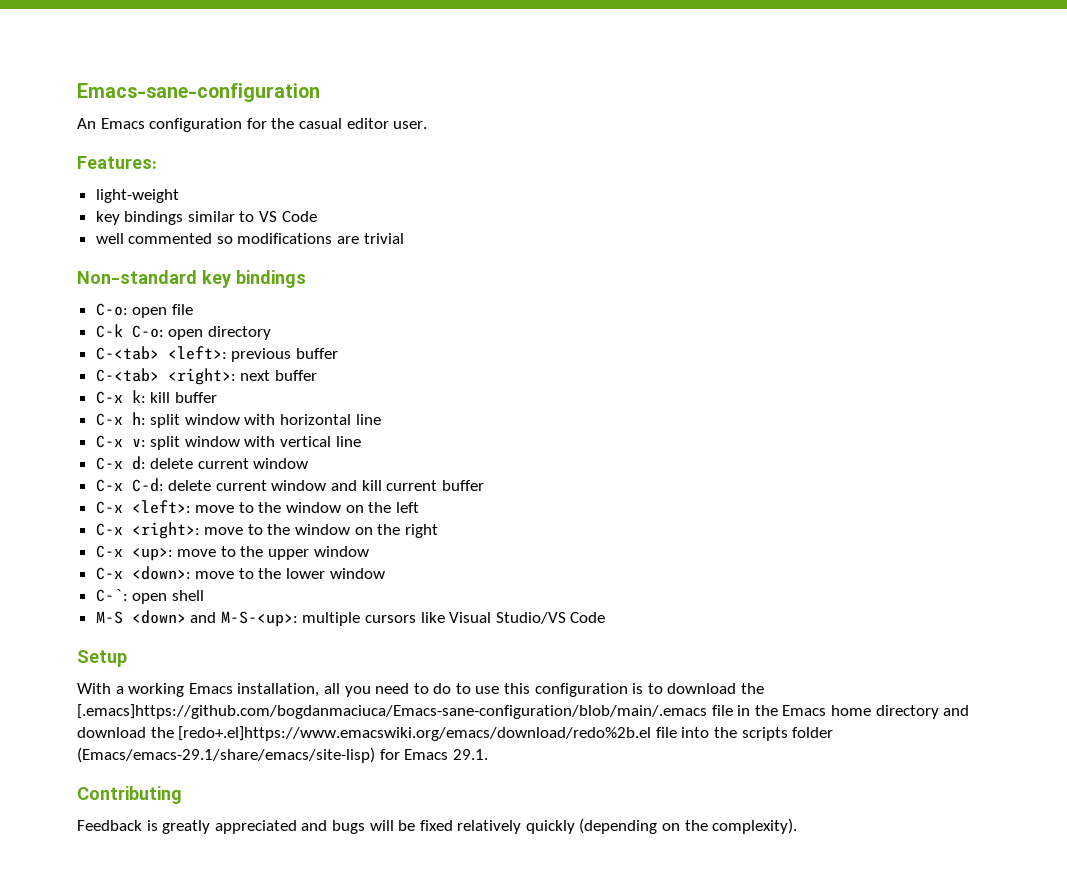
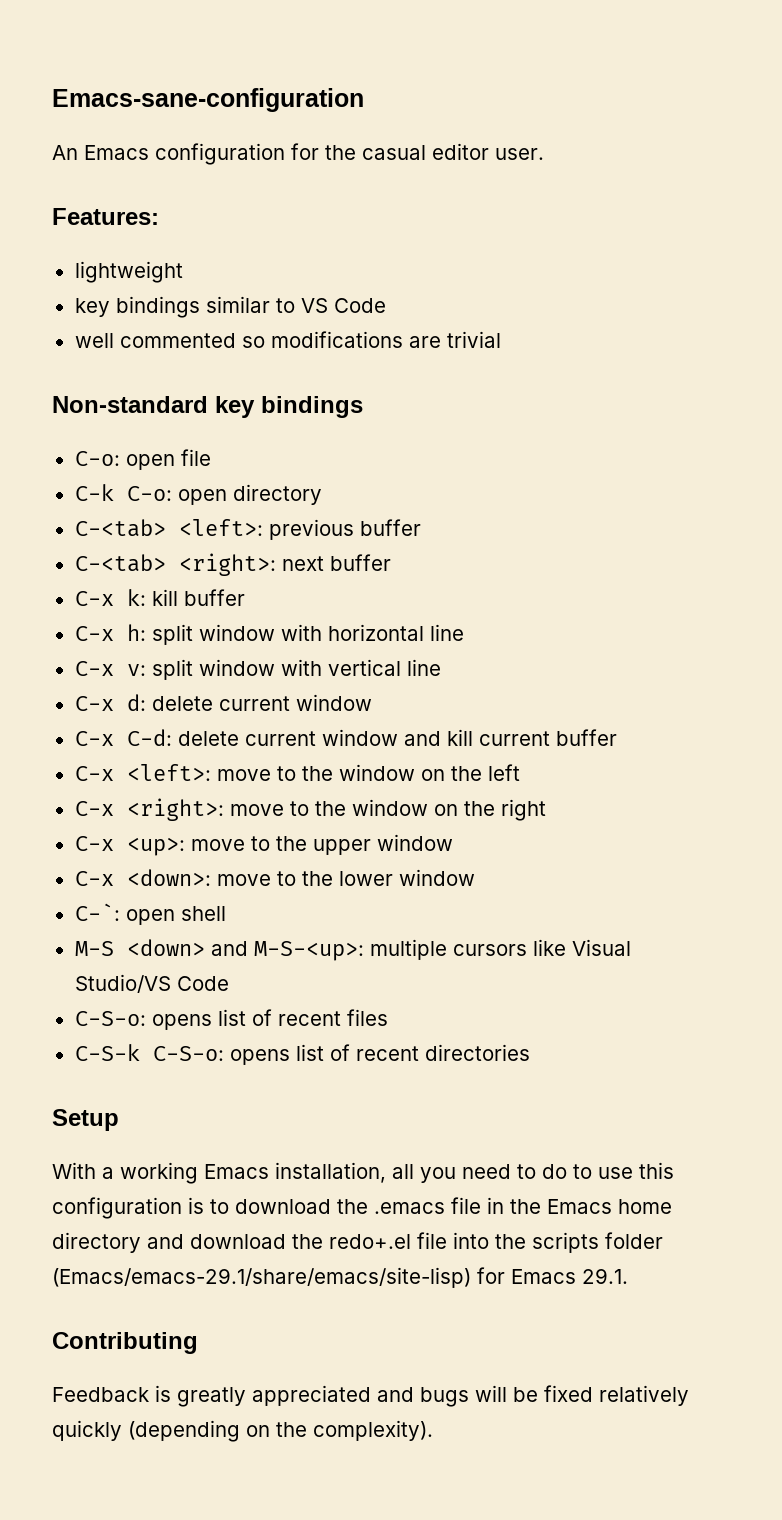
- light-weight
+ lightweight
+ C-S-o: opens list of recent files
+ C-S-k C-S-o: opens list of recent directories
- With a working Emacs installation, all you need to do to use this configuration is to download the [.emacs]https://github.com/bogdanmaciuca/Emacs-sane-configuration/blob/main/.emacs file in the Emacs home directory and download the [redo+.el]https://www.emacswiki.org/emacs/download/redo%2b.el file into the scripts folder (Emacs/emacs-29.1/share/emacs/site-lisp) for Emacs 29.1.
+ With a working Emacs installation, all you need to do to use this configuration is to download the .emacs file in the Emacs home directory and download the redo+.el file into the scripts folder (Emacs/emacs-29.1/share/emacs/site-lisp) for Emacs 29.1.

